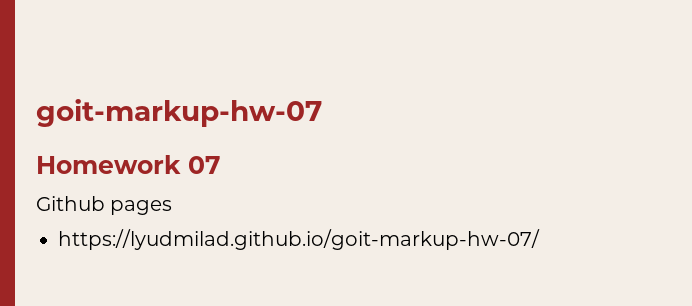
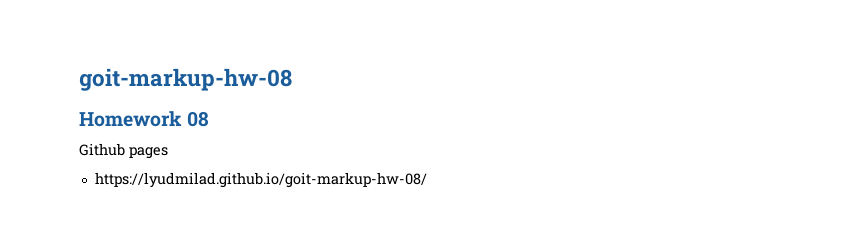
- goit-markup-hw-07
+ goit-markup-hw-08
- Homework 07
+ Homework 08
- https://lyudmilad.github.io/goit-markup-hw-07/
+ https://lyudmilad.github.io/goit-markup-hw-08/

